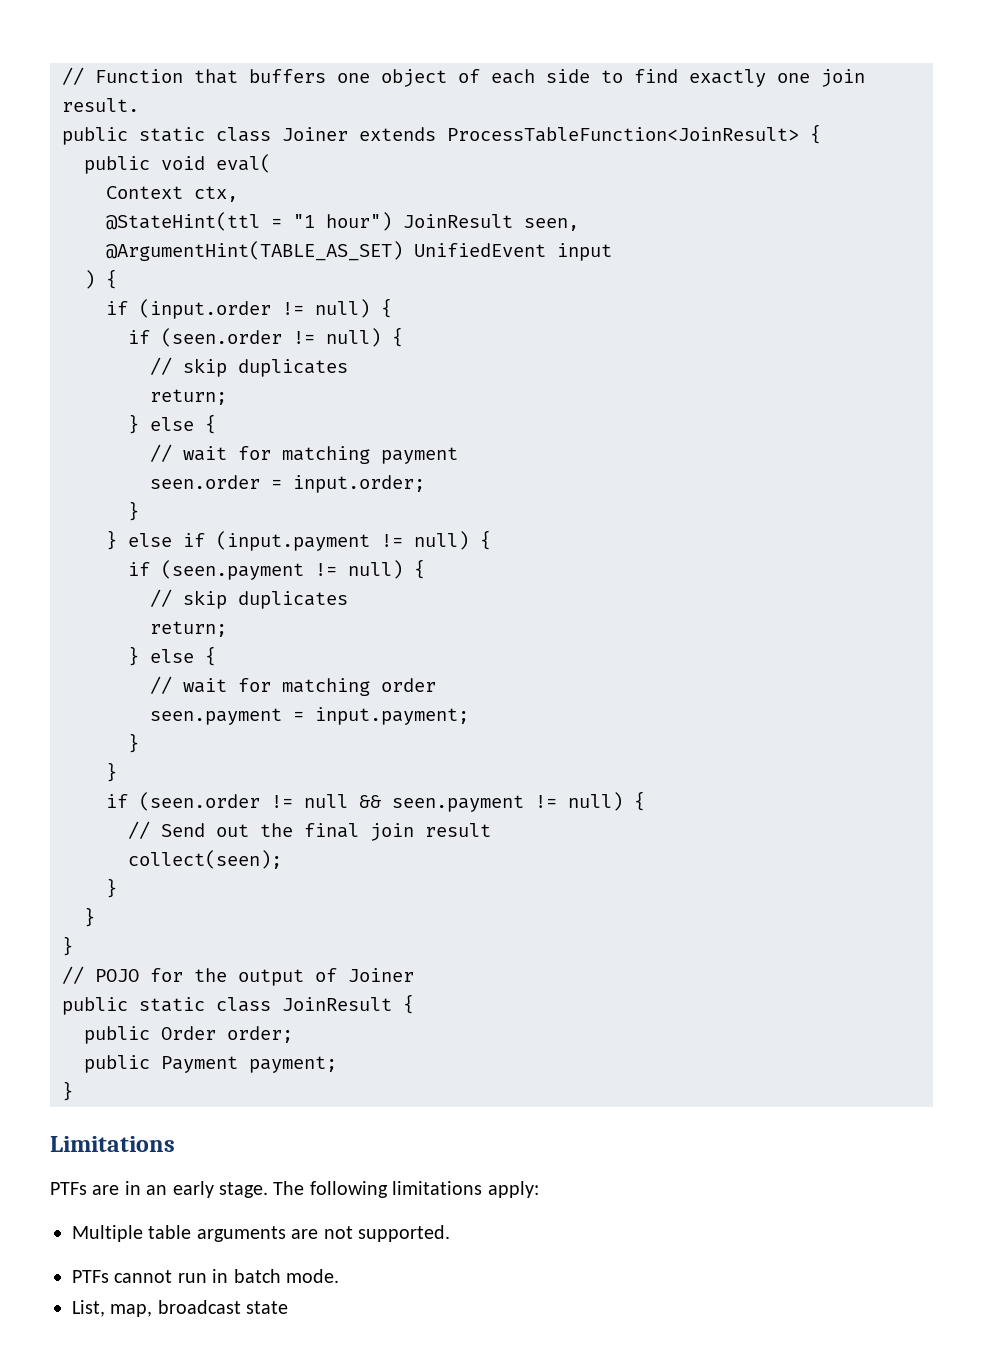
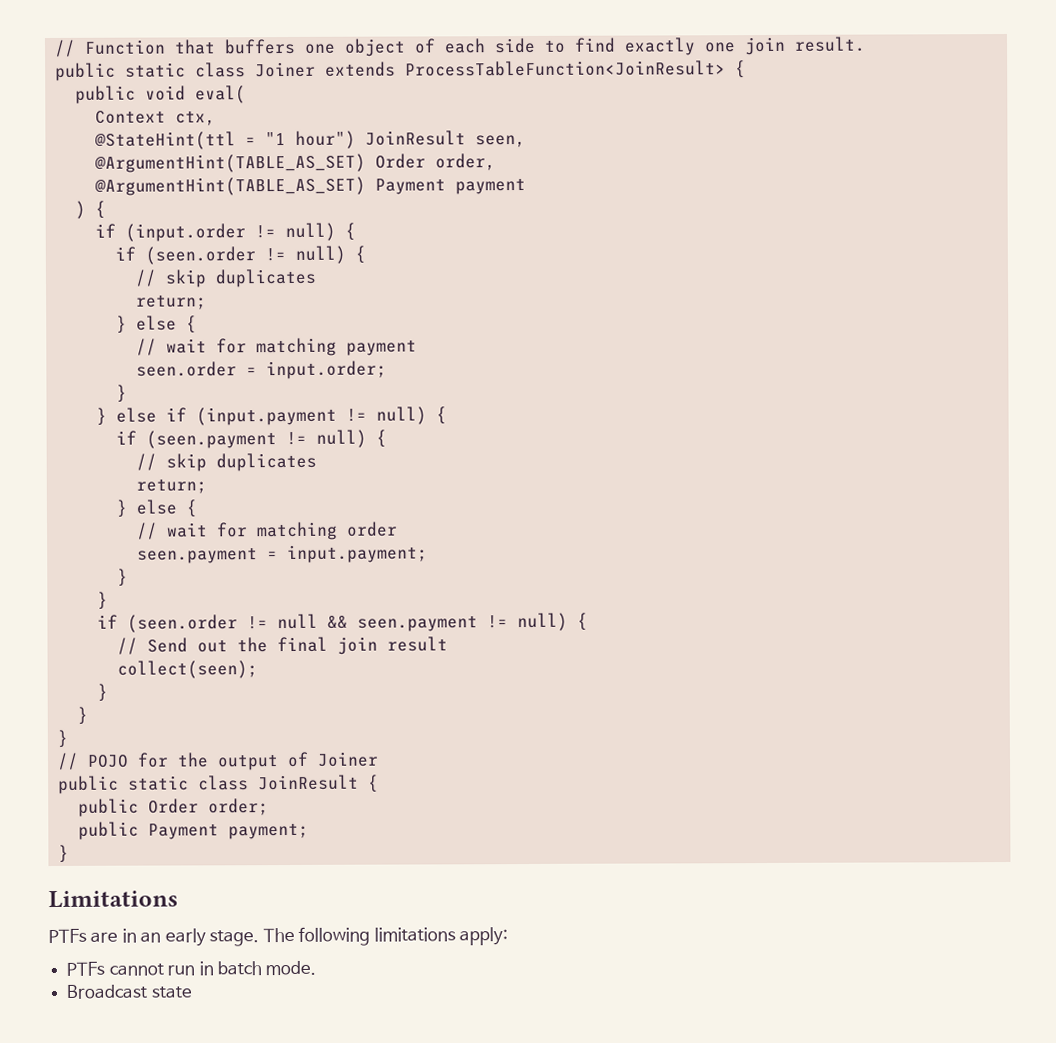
- @ArgumentHint(TABLE_AS_SET) UnifiedEvent input
+ @ArgumentHint(TABLE_AS_SET) Order order,
+ @ArgumentHint(TABLE_AS_SET) Payment payment
- Multiple table arguments are not supported.
- List, map, broadcast state
+ Broadcast state

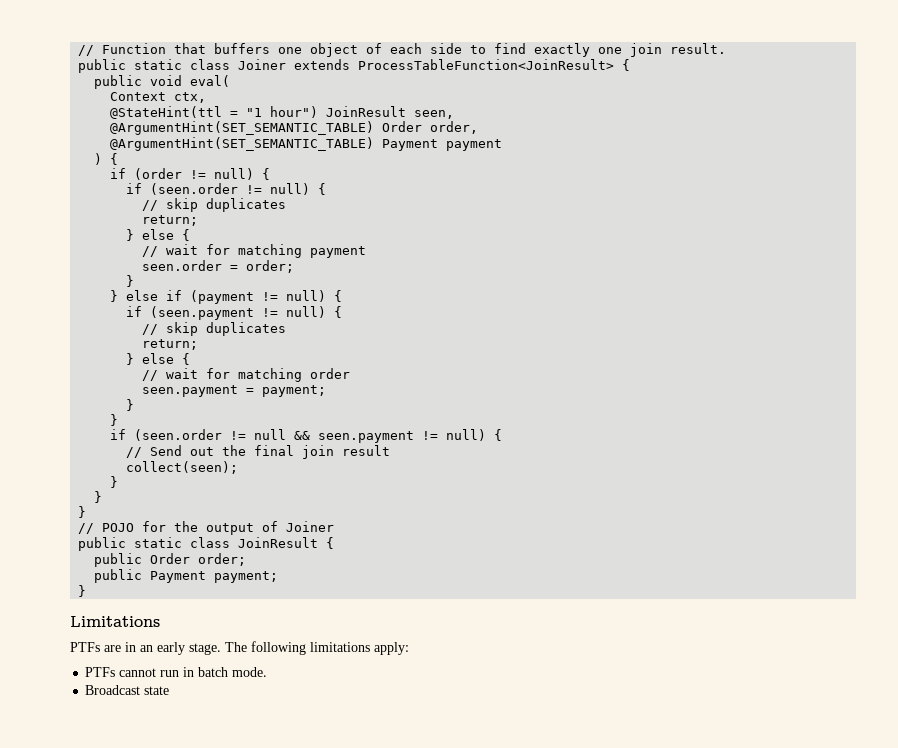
- @ArgumentHint(TABLE_AS_SET) Order order,
+ @ArgumentHint(SET_SEMANTIC_TABLE) Order order,
- @ArgumentHint(TABLE_AS_SET) Payment payment
+ @ArgumentHint(SET_SEMANTIC_TABLE) Payment payment
- if (input.order != null) {
+ if (order != null) {
- seen.order = input.order;
+ seen.order = order;
- } else if (input.payment != null) {
+ } else if (payment != null) {
- seen.payment = input.payment;
+ seen.payment = payment;

